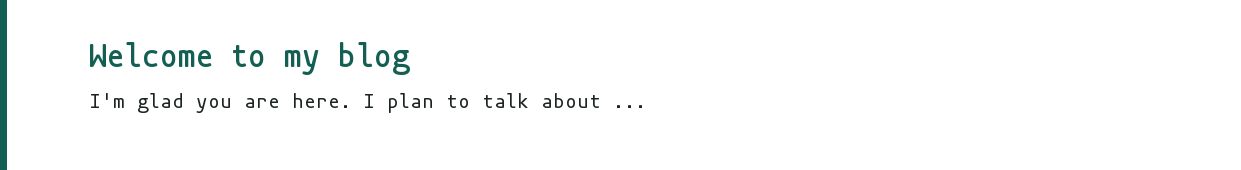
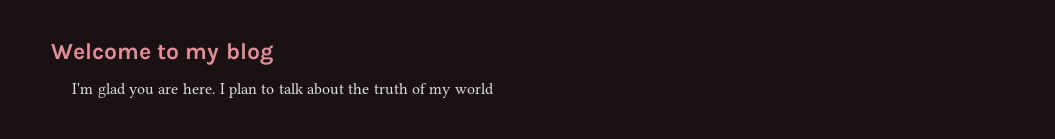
- I plan to talk about ...
+ I plan to talk about the truth of my world

